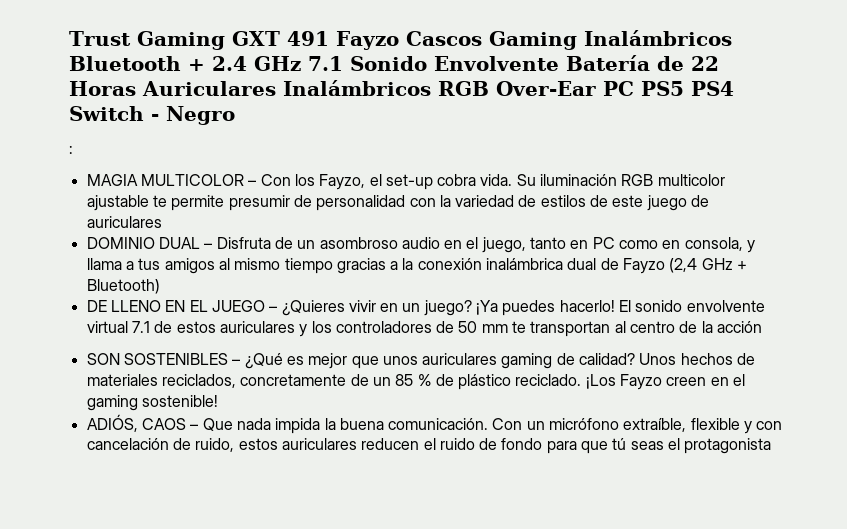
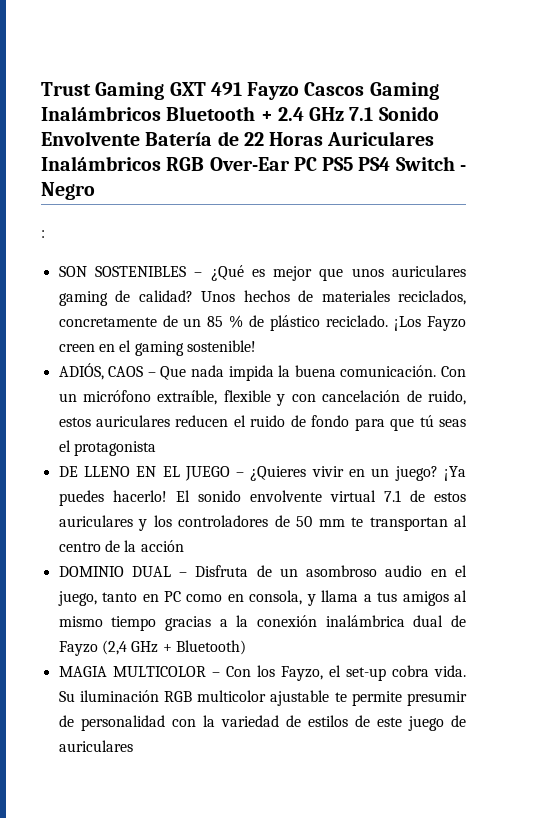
- MAGIA MULTICOLOR – Con los Fayzo, el set-up cobra vida. Su iluminación RGB multicolor ajustable te permite presumir de personalidad con la variedad de estilos de este juego de auriculares
- DOMINIO DUAL – Disfruta de un asombroso audio en el juego, tanto en PC como en consola, y llama a tus amigos al mismo tiempo gracias a la conexión inalámbrica dual de Fayzo (2,4 GHz + Bluetooth)
- DE LLENO EN EL JUEGO – ¿Quieres vivir en un juego? ¡Ya puedes hacerlo! El sonido envolvente virtual 7.1 de estos auriculares y los controladores de 50 mm te transportan al centro de la acción
+ DE LLENO EN EL JUEGO – ¿Quieres vivir en un juego? ¡Ya puedes hacerlo! El sonido envolvente virtual 7.1 de estos auriculares y los controladores de 50 mm te transportan al centro de la acción
+ DOMINIO DUAL – Disfruta de un asombroso audio en el juego, tanto en PC como en consola, y llama a tus amigos al mismo tiempo gracias a la conexión inalámbrica dual de Fayzo (2,4 GHz + Bluetooth)
+ MAGIA MULTICOLOR – Con los Fayzo, el set-up cobra vida. Su iluminación RGB multicolor ajustable te permite presumir de personalidad con la variedad de estilos de este juego de auriculares

